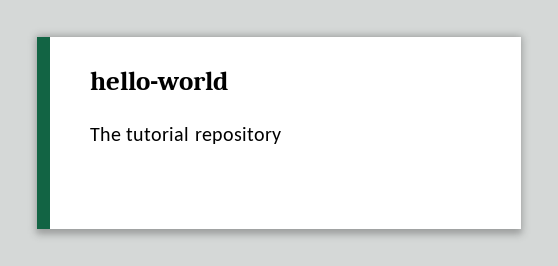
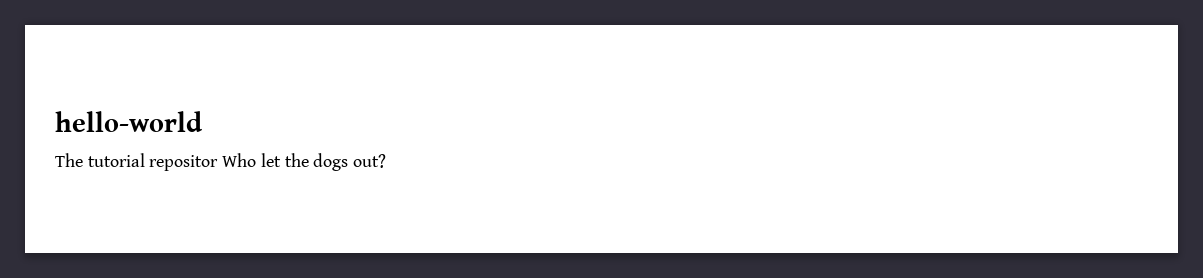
- The tutorial repository
+ The tutorial repositor Who let the dogs out?

